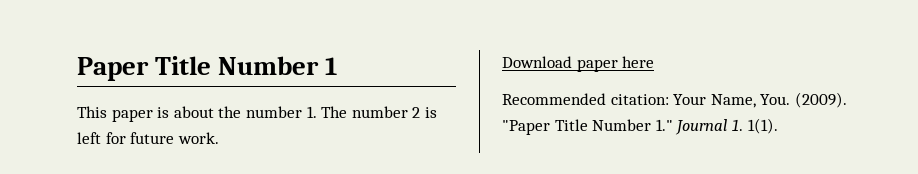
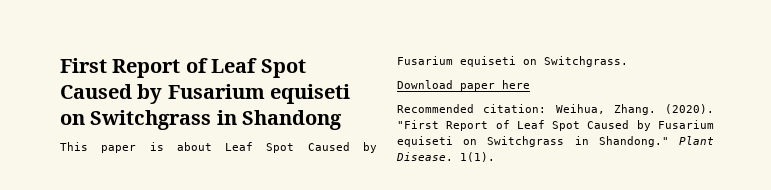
- Paper Title Number 1
- This paper is about the number 1. The number 2 is left for future work.
+ First Report of Leaf Spot Caused by Fusarium equiseti on Switchgrass in Shandong
+ This paper is about Leaf Spot Caused by Fusarium equiseti on Switchgrass.
- Recommended citation: Your Name, You. (2009). "Paper Title Number 1." Journal 1. 1(1).
+ Recommended citation: Weihua, Zhang. (2020). "First Report of Leaf Spot Caused by Fusarium equiseti on Switchgrass in Shandong." Plant Disease. 1(1).

